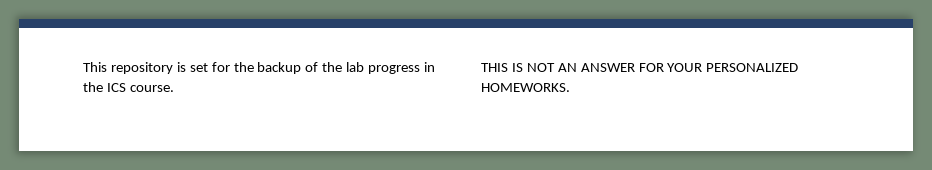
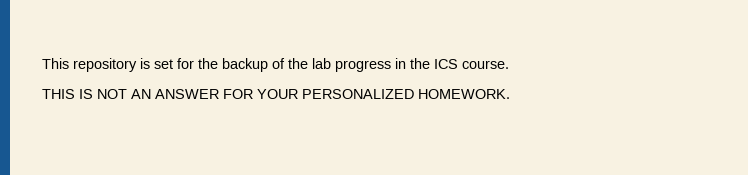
- THIS IS NOT AN ANSWER FOR YOUR PERSONALIZED HOMEWORKS.
+ THIS IS NOT AN ANSWER FOR YOUR PERSONALIZED HOMEWORK.

